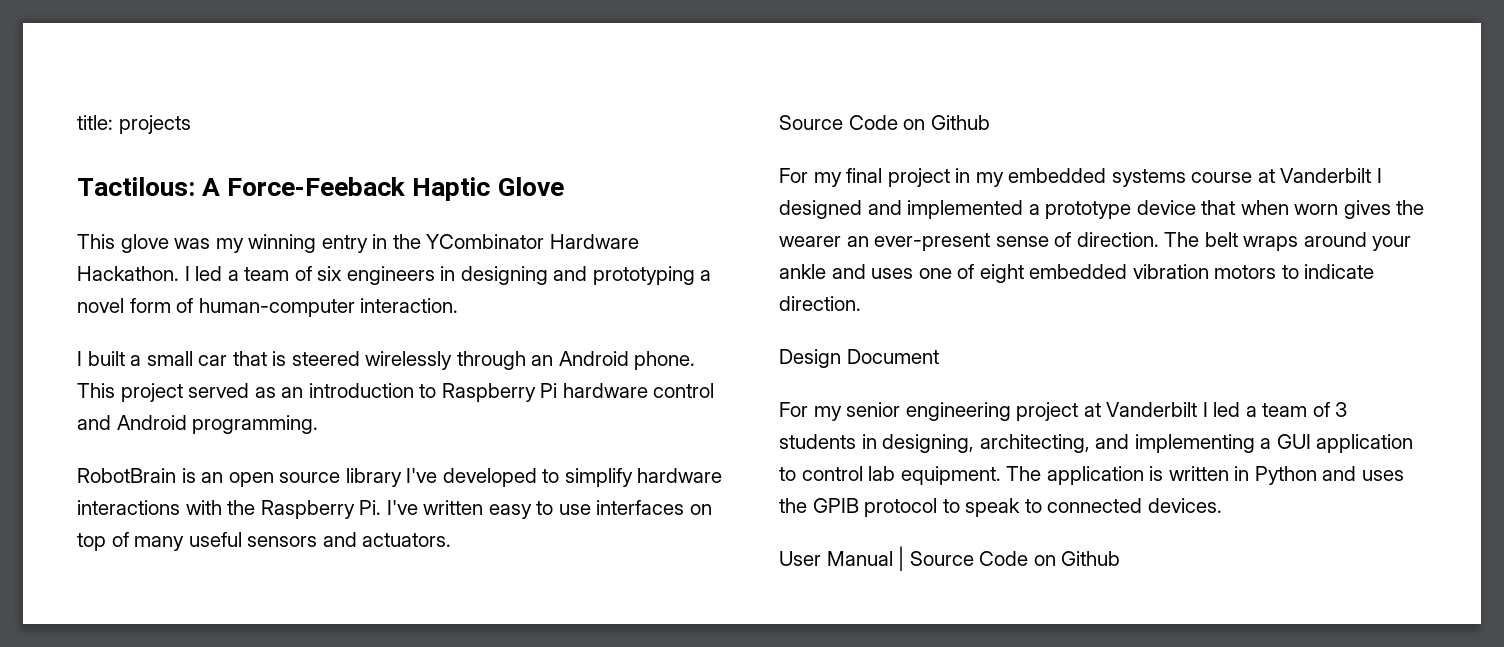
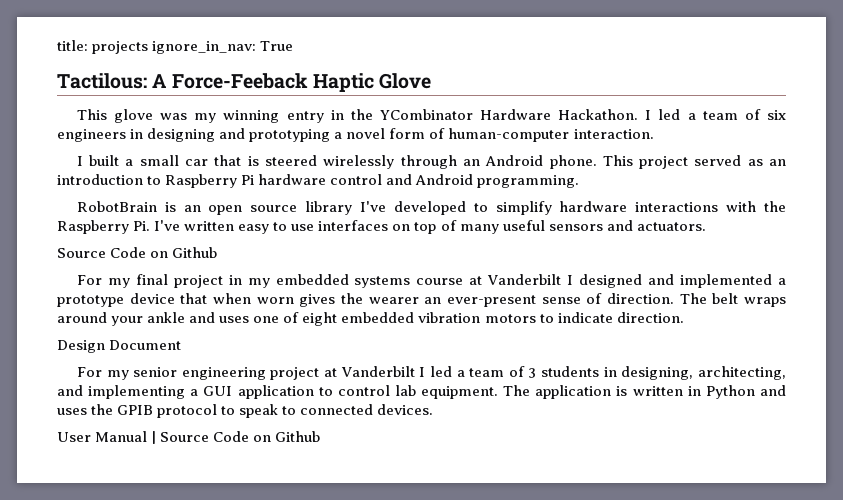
- title: projects
+ title: projects ignore_in_nav: True

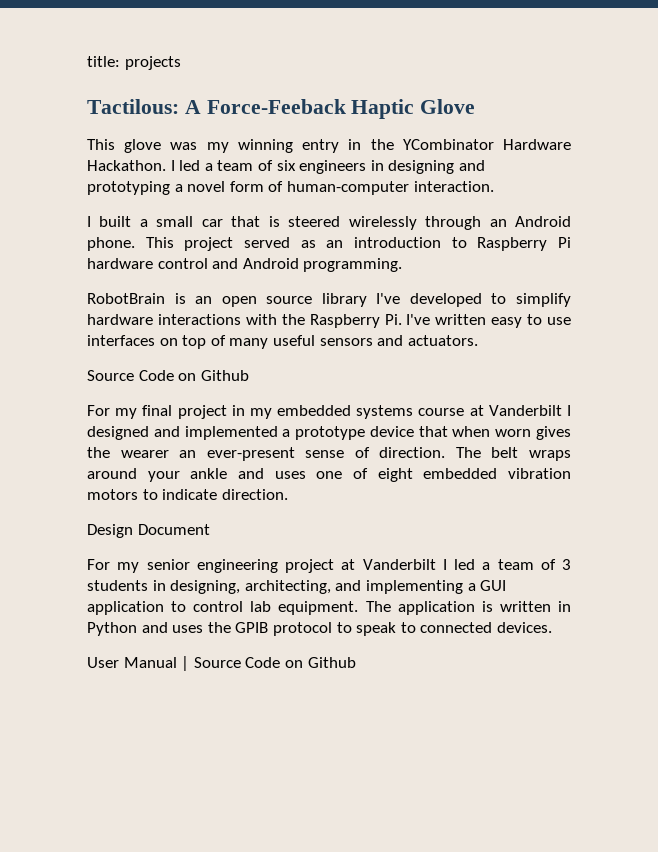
- title: projects ignore_in_nav: True
+ title: projects

